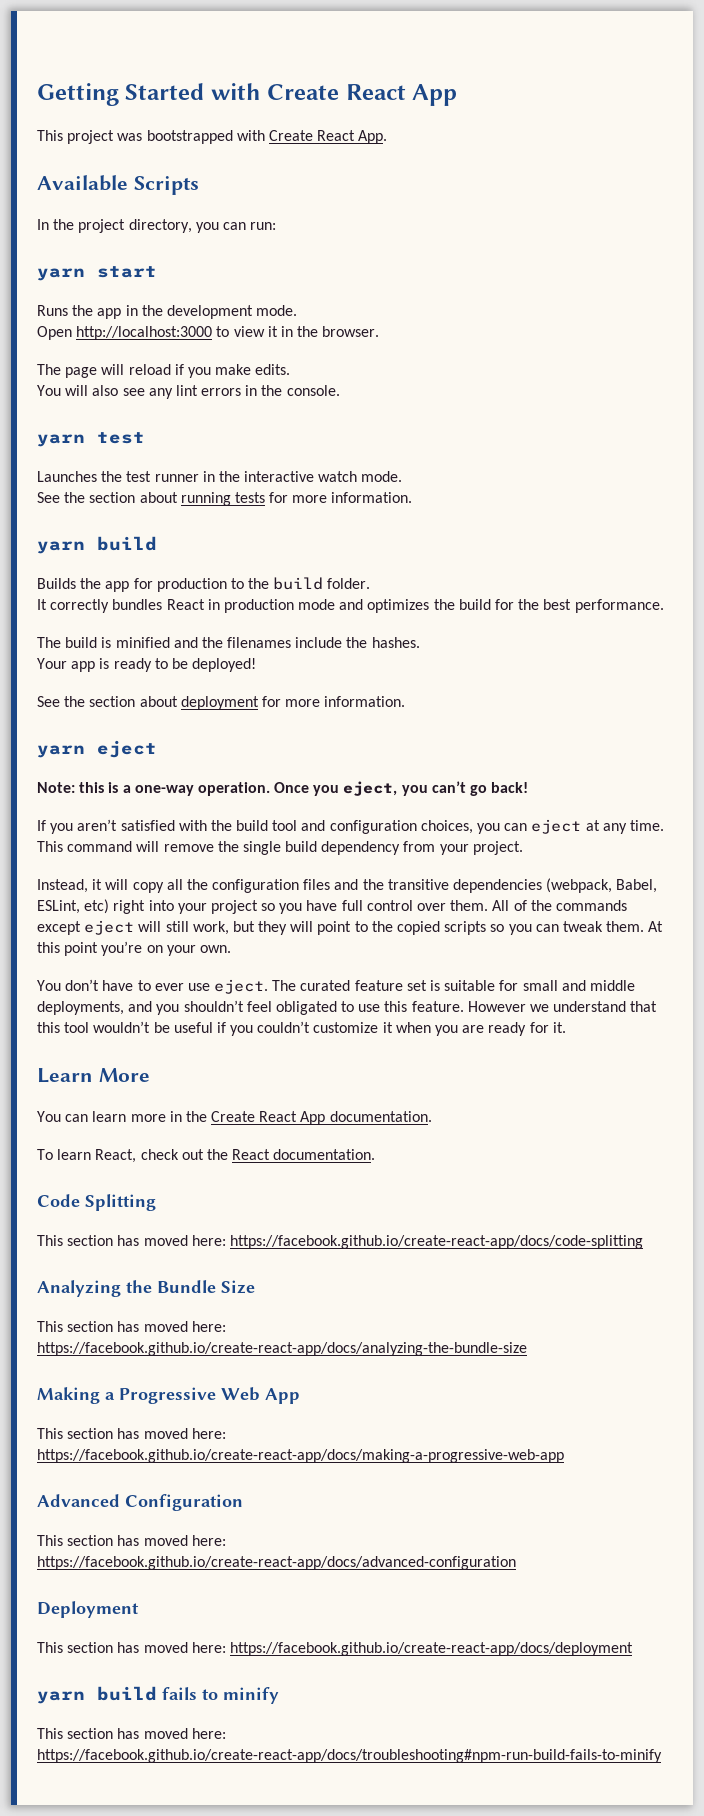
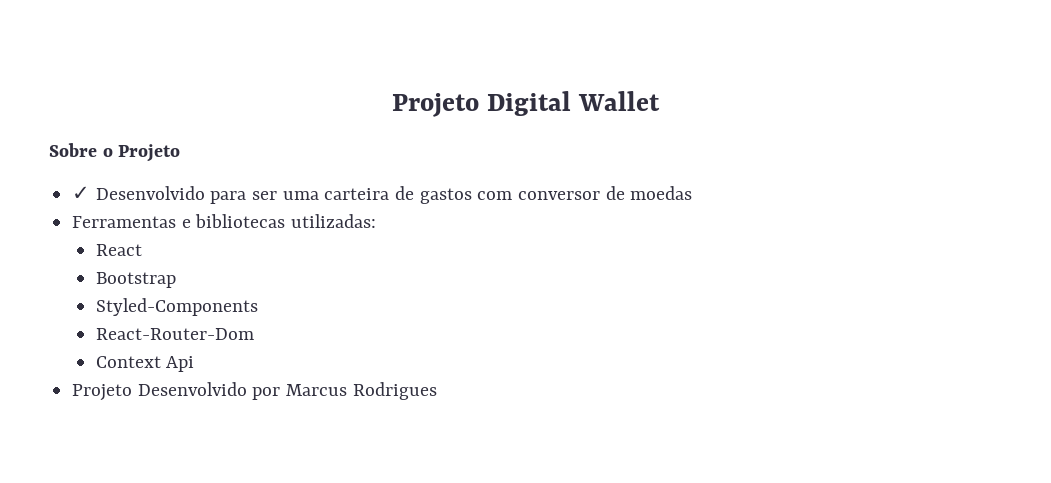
- Getting Started with Create React App
- This project was bootstrapped with Create React App.
- Available Scripts
- In the project directory, you can run:
- yarn start
- Runs the app in the development mode.
- Open http://localhost:3000 to view it in the browser.
- The page will reload if you make edits.
- You will also see any lint errors in the console.
- yarn test
- Launches the test runner in the interactive watch mode.
- See the section about running tests for more information.
- yarn build
- Builds the app for production to the build folder.
- It correctly bundles React in production mode and optimizes the build for the best performance.
- The build is minified and the filenames include the hashes.
- Your app is ready to be deployed!
- See the section about deployment for more information.
- yarn eject
- Note: this is a one-way operation. Once you eject, you can’t go back!
- If you aren’t satisfied with the build tool and configuration choices, you can eject at any time. This command will remove the single build dependency from your project.
- Instead, it will copy all the configuration files and the transitive dependencies (webpack, Babel, ESLint, etc) right into your project so you have full control over them. All of the commands except eject will still work, but they will point to the copied scripts so you can tweak them. At this point you’re on your own.
- You don’t have to ever use eject. The curated feature set is suitable for small and middle deployments, and you shouldn’t feel obligated to use this feature. However we understand that this tool wouldn’t be useful if you couldn’t customize it when you are ready for it.
- Learn More
- You can learn more in the Create React App documentation.
- To learn React, check out the React documentation.
- Code Splitting
- This section has moved here: https://facebook.github.io/create-react-app/docs/code-splitting
- Analyzing the Bundle Size
- This section has moved here: https://facebook.github.io/create-react-app/docs/analyzing-the-bundle-size
- Making a Progressive Web App
- This section has moved here: https://facebook.github.io/create-react-app/docs/making-a-progressive-web-app
- Advanced Configuration
- This section has moved here: https://facebook.github.io/create-react-app/docs/advanced-configuration
- Deployment
- This section has moved here: https://facebook.github.io/create-react-app/docs/deployment
- yarn build fails to minify
- This section has moved here: https://facebook.github.io/create-react-app/docs/troubleshooting#npm-run-build-fails-to-minify
+ Projeto Digital Wallet
+ Sobre o Projeto
+ ✓ Desenvolvido para ser uma carteira de gastos com conversor de moedas
+ Ferramentas e bibliotecas utilizadas:
+ React
+ Bootstrap
+ Styled-Components
+ React-Router-Dom
+ Context Api
+ Projeto Desenvolvido por Marcus Rodrigues

